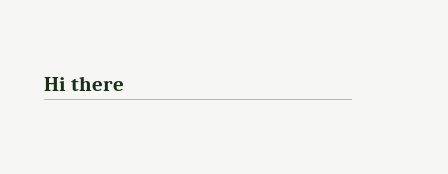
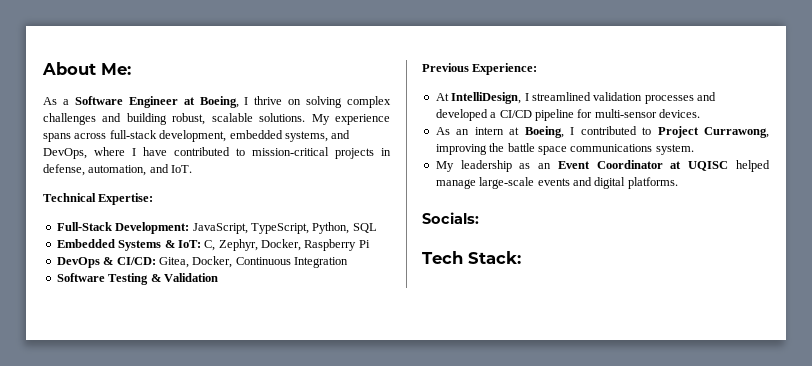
- Hi there
+ About Me:
+ As a Software Engineer at Boeing, I thrive on solving complex challenges and building robust, scalable solutions. My experience spans across full-stack development, embedded systems, and DevOps, where I have contributed to mission-critical projects in defense, automation, and IoT.
+ Technical Expertise:
+ Full-Stack Development: JavaScript, TypeScript, Python, SQL
+ Embedded Systems & IoT: C, Zephyr, Docker, Raspberry Pi
+ DevOps & CI/CD: Gitea, Docker, Continuous Integration
+ Software Testing & Validation
+ Previous Experience:
+ At IntelliDesign, I streamlined validation processes and developed a CI/CD pipeline for multi-sensor devices.
+ As an intern at Boeing, I contributed to Project Currawong, improving the battle space communications system.
+ My leadership as an Event Coordinator at UQISC helped manage large-scale events and digital platforms.
+ Socials:
+ Tech Stack:

